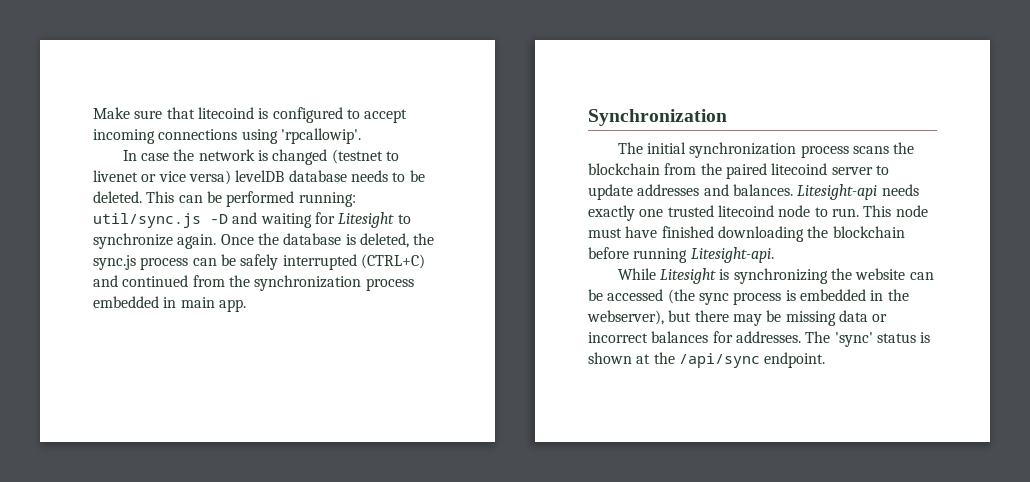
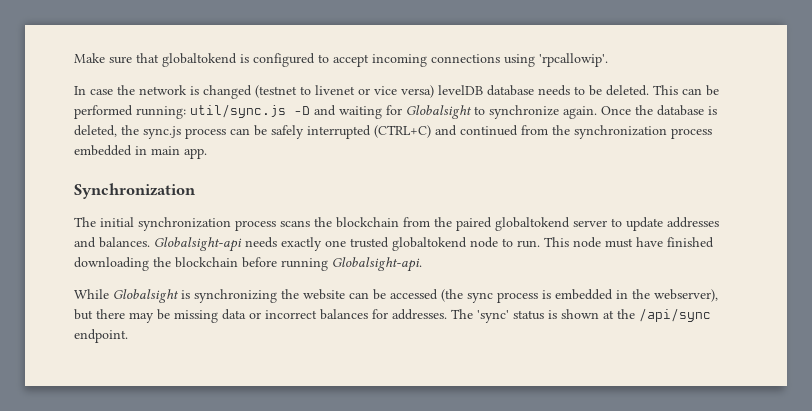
- Make sure that litecoind is configured to accept incoming connections using 'rpcallowip'.
+ Make sure that globaltokend is configured to accept incoming connections using 'rpcallowip'.
- This can be performed running: util/sync.js -D and waiting for Litesight to synchronize again.
+ This can be performed running: util/sync.js -D and waiting for Globalsight to synchronize again.
- The initial synchronization process scans the blockchain from the paired litecoind server to update addresses and balances.
+ The initial synchronization process scans the blockchain from the paired globaltokend server to update addresses and balances.
- Litesight-api needs exactly one trusted litecoind node to run.
+ Globalsight-api needs exactly one trusted globaltokend node to run.
- This node must have finished downloading the blockchain before running Litesight-api.
+ This node must have finished downloading the blockchain before running Globalsight-api.
- While Litesight is synchronizing the website can be accessed (the sync process is embedded in the webserver), but there may be missing data or incorrect balances for addresses.
+ While Globalsight is synchronizing the website can be accessed (the sync process is embedded in the webserver), but there may be missing data or incorrect balances for addresses.

